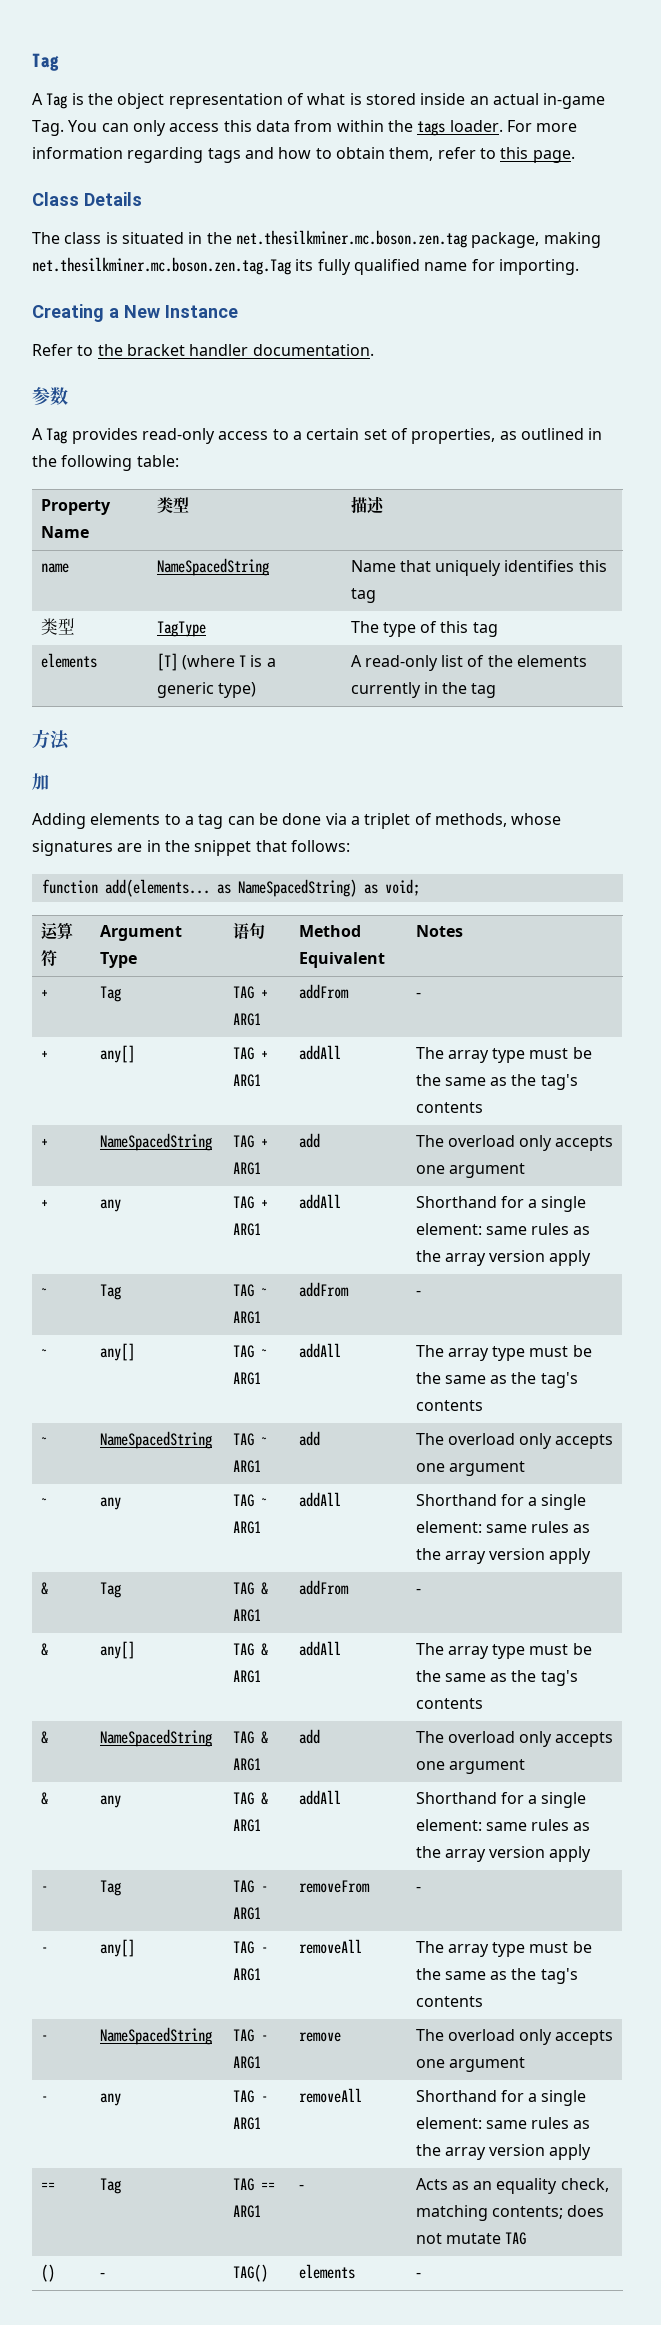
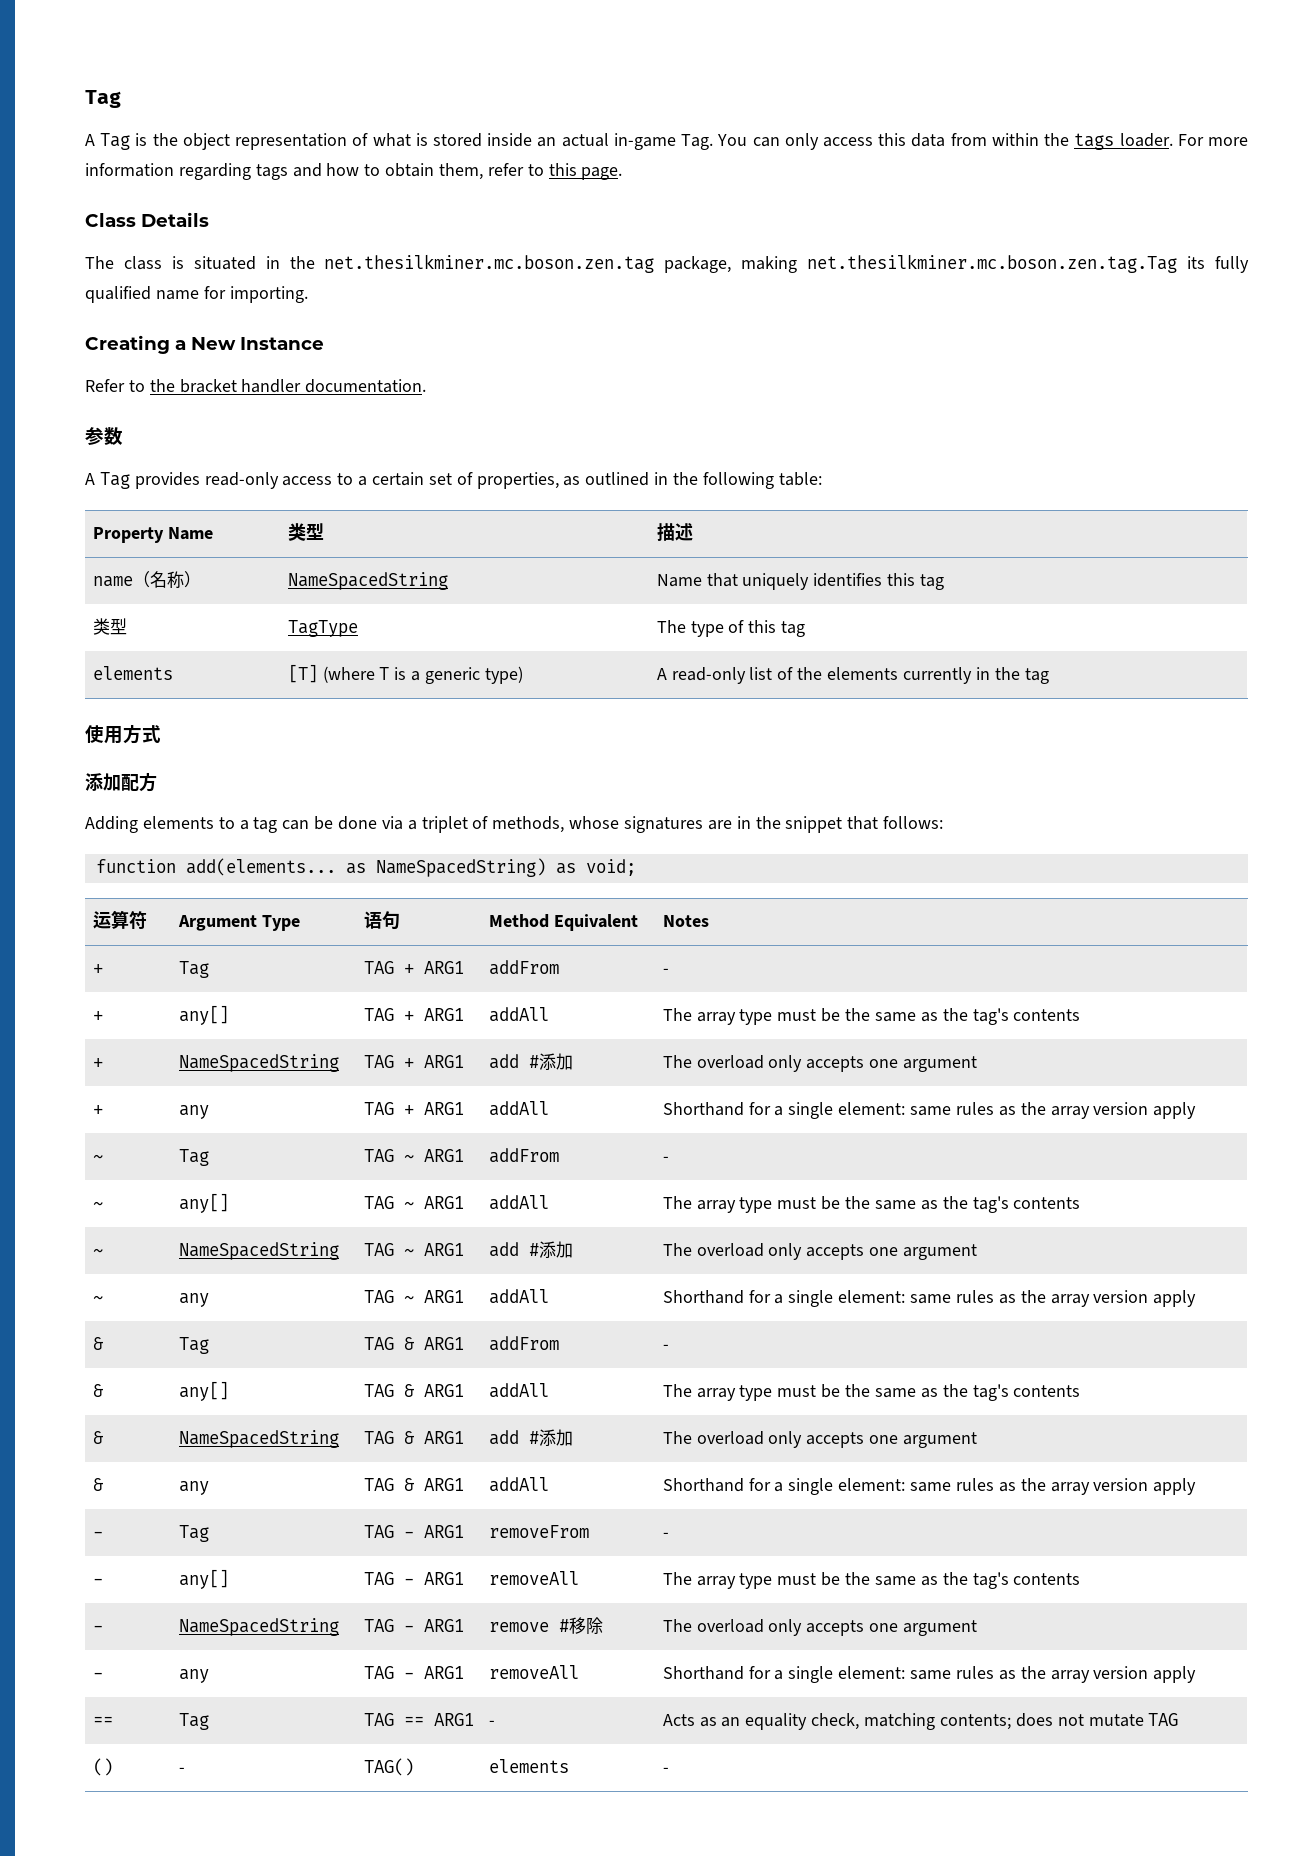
- name | NameSpacedString | Name that uniquely identifies this tag
+ name（名称） | NameSpacedString | Name that uniquely identifies this tag
- 方法
- 加
+ 使用方式
+ 添加配方
- + | NameSpacedString | TAG + ARG1 | add | The overload only accepts one argument
+ + | NameSpacedString | TAG + ARG1 | add #添加 | The overload only accepts one argument
- ~ | NameSpacedString | TAG ~ ARG1 | add | The overload only accepts one argument
+ ~ | NameSpacedString | TAG ~ ARG1 | add #添加 | The overload only accepts one argument
- & | NameSpacedString | TAG & ARG1 | add | The overload only accepts one argument
+ & | NameSpacedString | TAG & ARG1 | add #添加 | The overload only accepts one argument
- - | NameSpacedString | TAG - ARG1 | remove | The overload only accepts one argument
+ - | NameSpacedString | TAG - ARG1 | remove #移除 | The overload only accepts one argument

